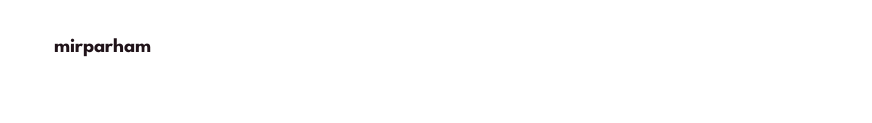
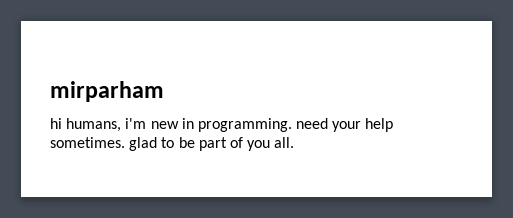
+ hi humans, i'm new in programming. need your help sometimes. glad to be part of you all.

